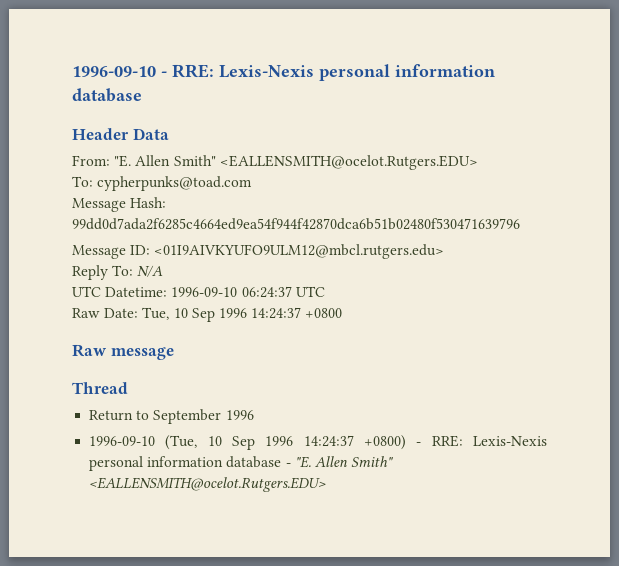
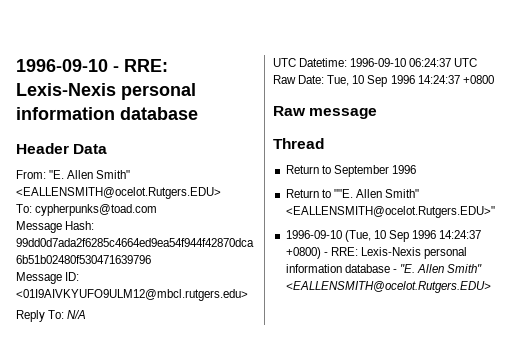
+ Return to ""E. Allen Smith" <EALLENSMITH@ocelot.Rutgers.EDU>"

